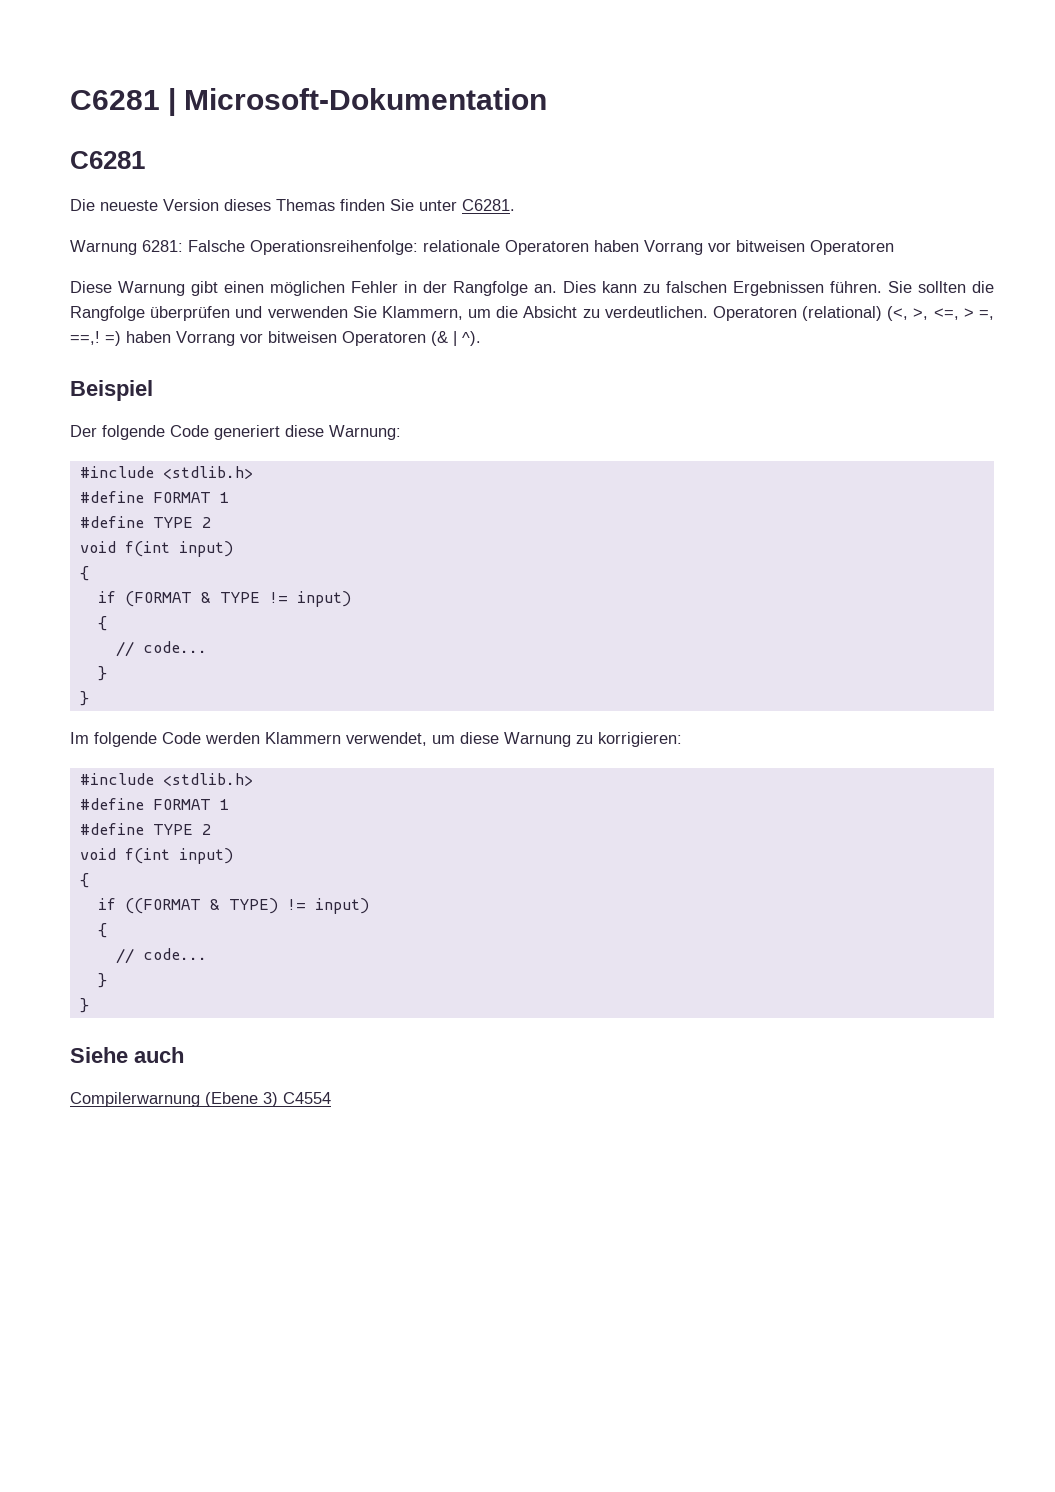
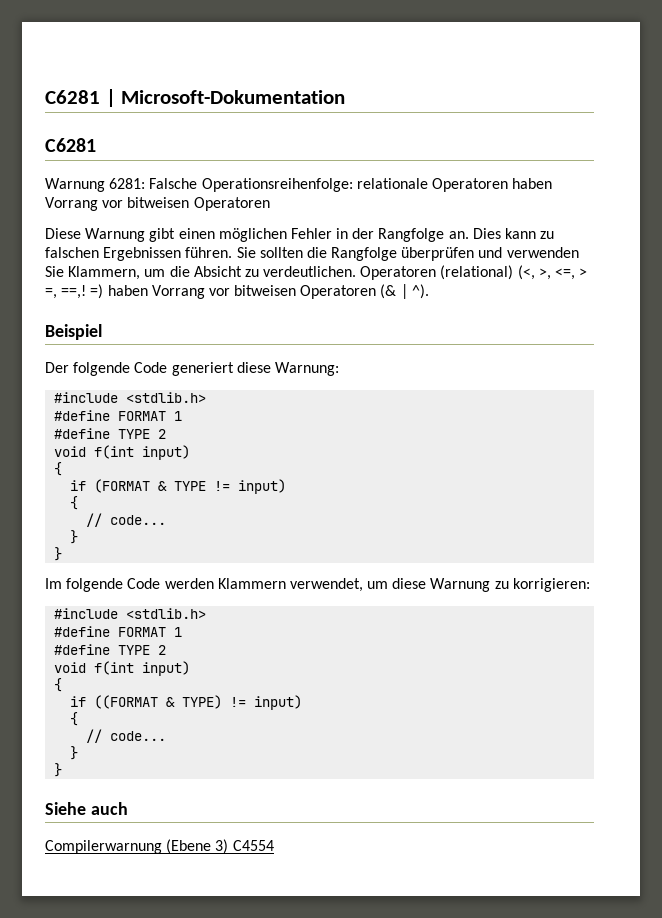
- Die neueste Version dieses Themas finden Sie unter C6281.

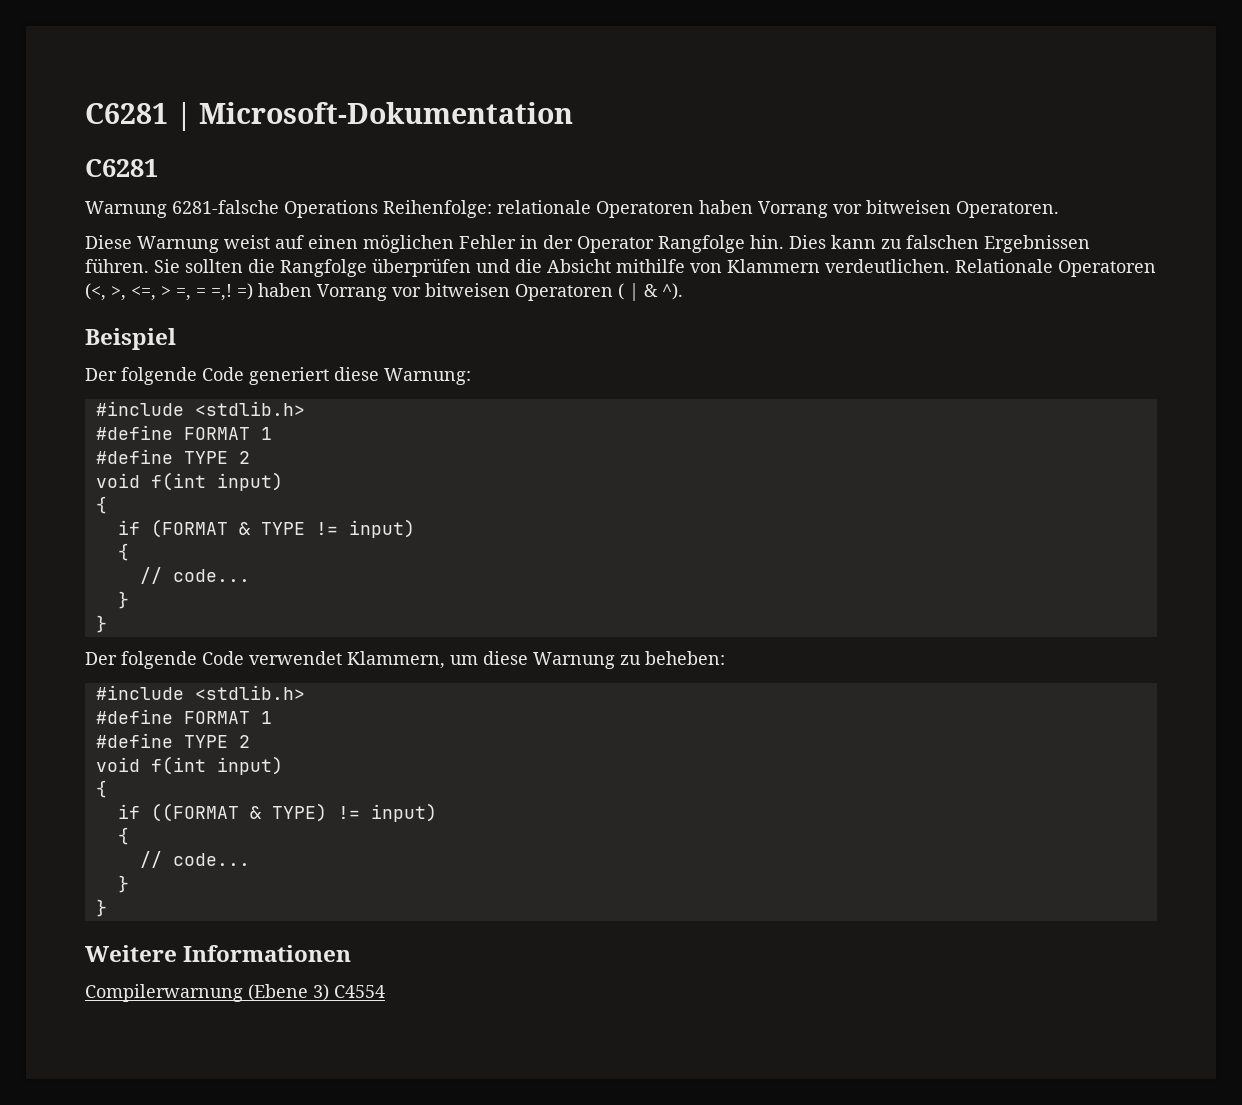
- Warnung 6281: Falsche Operationsreihenfolge: relationale Operatoren haben Vorrang vor bitweisen Operatoren
+ Warnung 6281-falsche Operations Reihenfolge: relationale Operatoren haben Vorrang vor bitweisen Operatoren.
- Diese Warnung gibt einen möglichen Fehler in der Rangfolge an.
+ Diese Warnung weist auf einen möglichen Fehler in der Operator Rangfolge hin.
- Sie sollten die Rangfolge überprüfen und verwenden Sie Klammern, um die Absicht zu verdeutlichen. Operatoren (relational) (<, >, <=, > =, ==,!
+ Sie sollten die Rangfolge überprüfen und die Absicht mithilfe von Klammern verdeutlichen. Relationale Operatoren (<, >, <=, > =, = =,!
- =) haben Vorrang vor bitweisen Operatoren (& | ^).
+ =) haben Vorrang vor bitweisen Operatoren ( | & ^).
- Im folgende Code werden Klammern verwendet, um diese Warnung zu korrigieren:
+ Der folgende Code verwendet Klammern, um diese Warnung zu beheben:
- Siehe auch
+ Weitere Informationen

